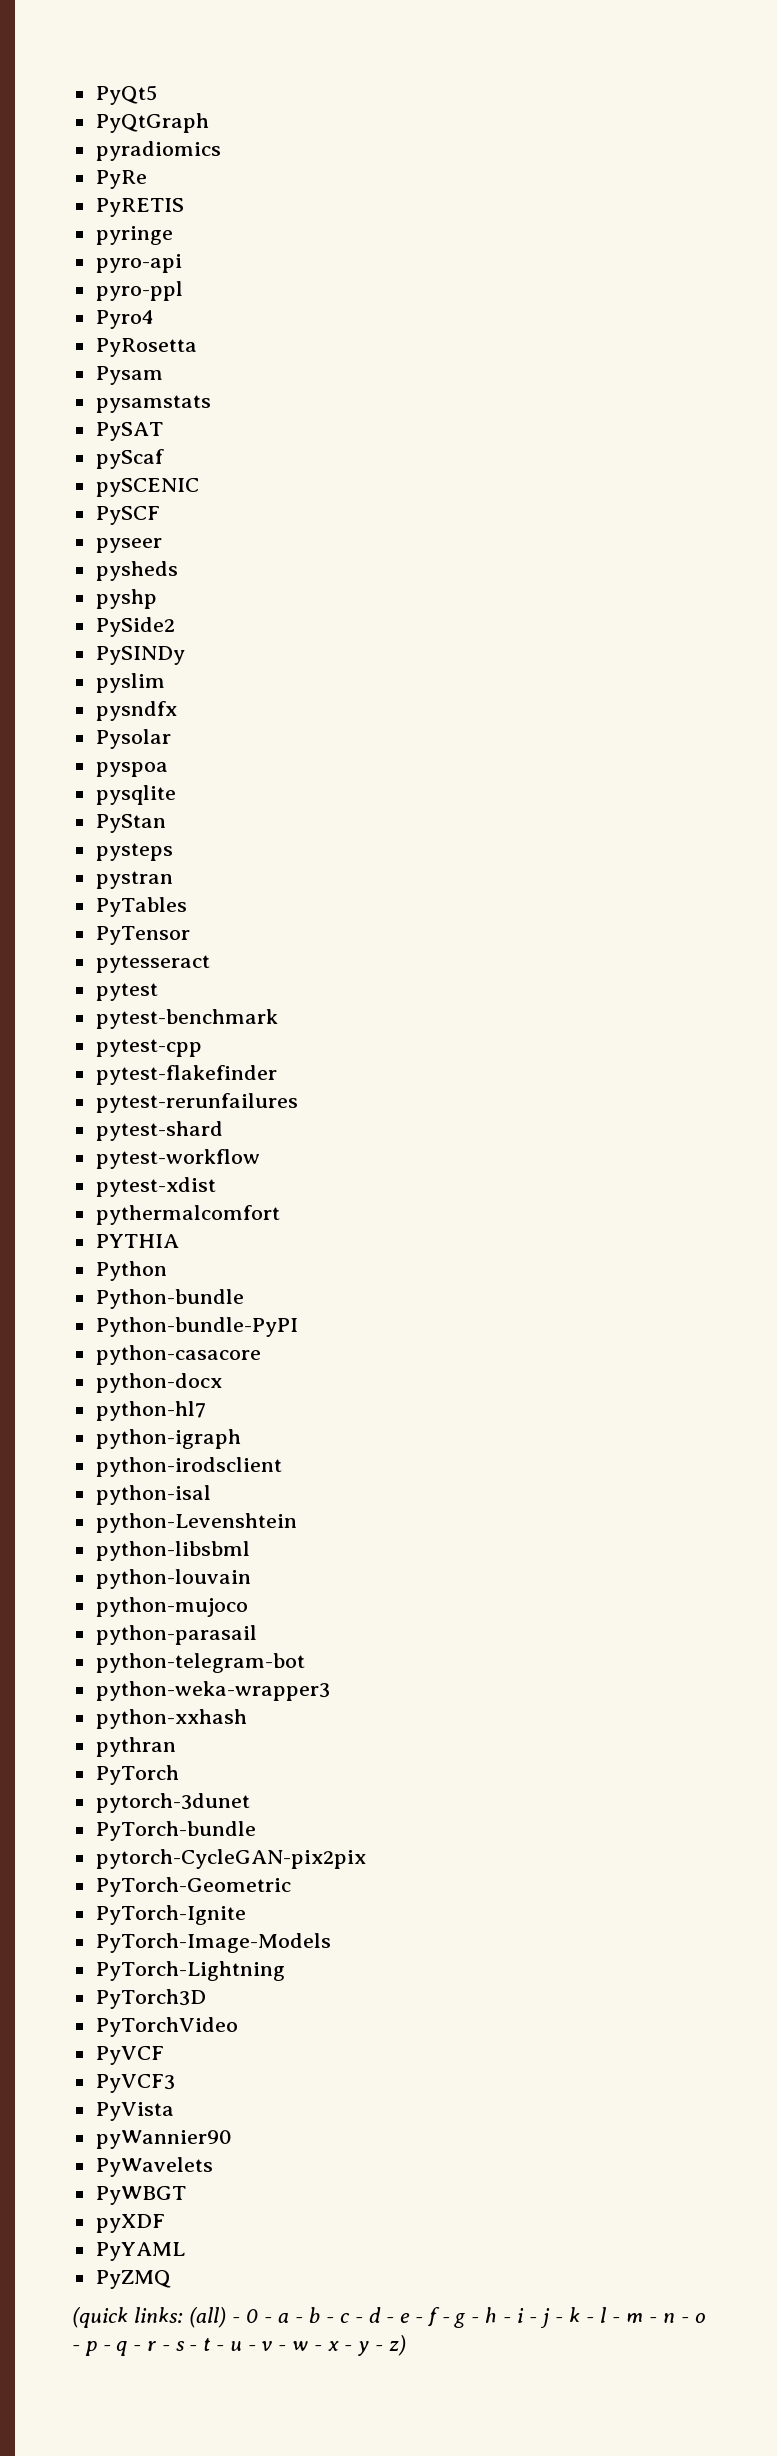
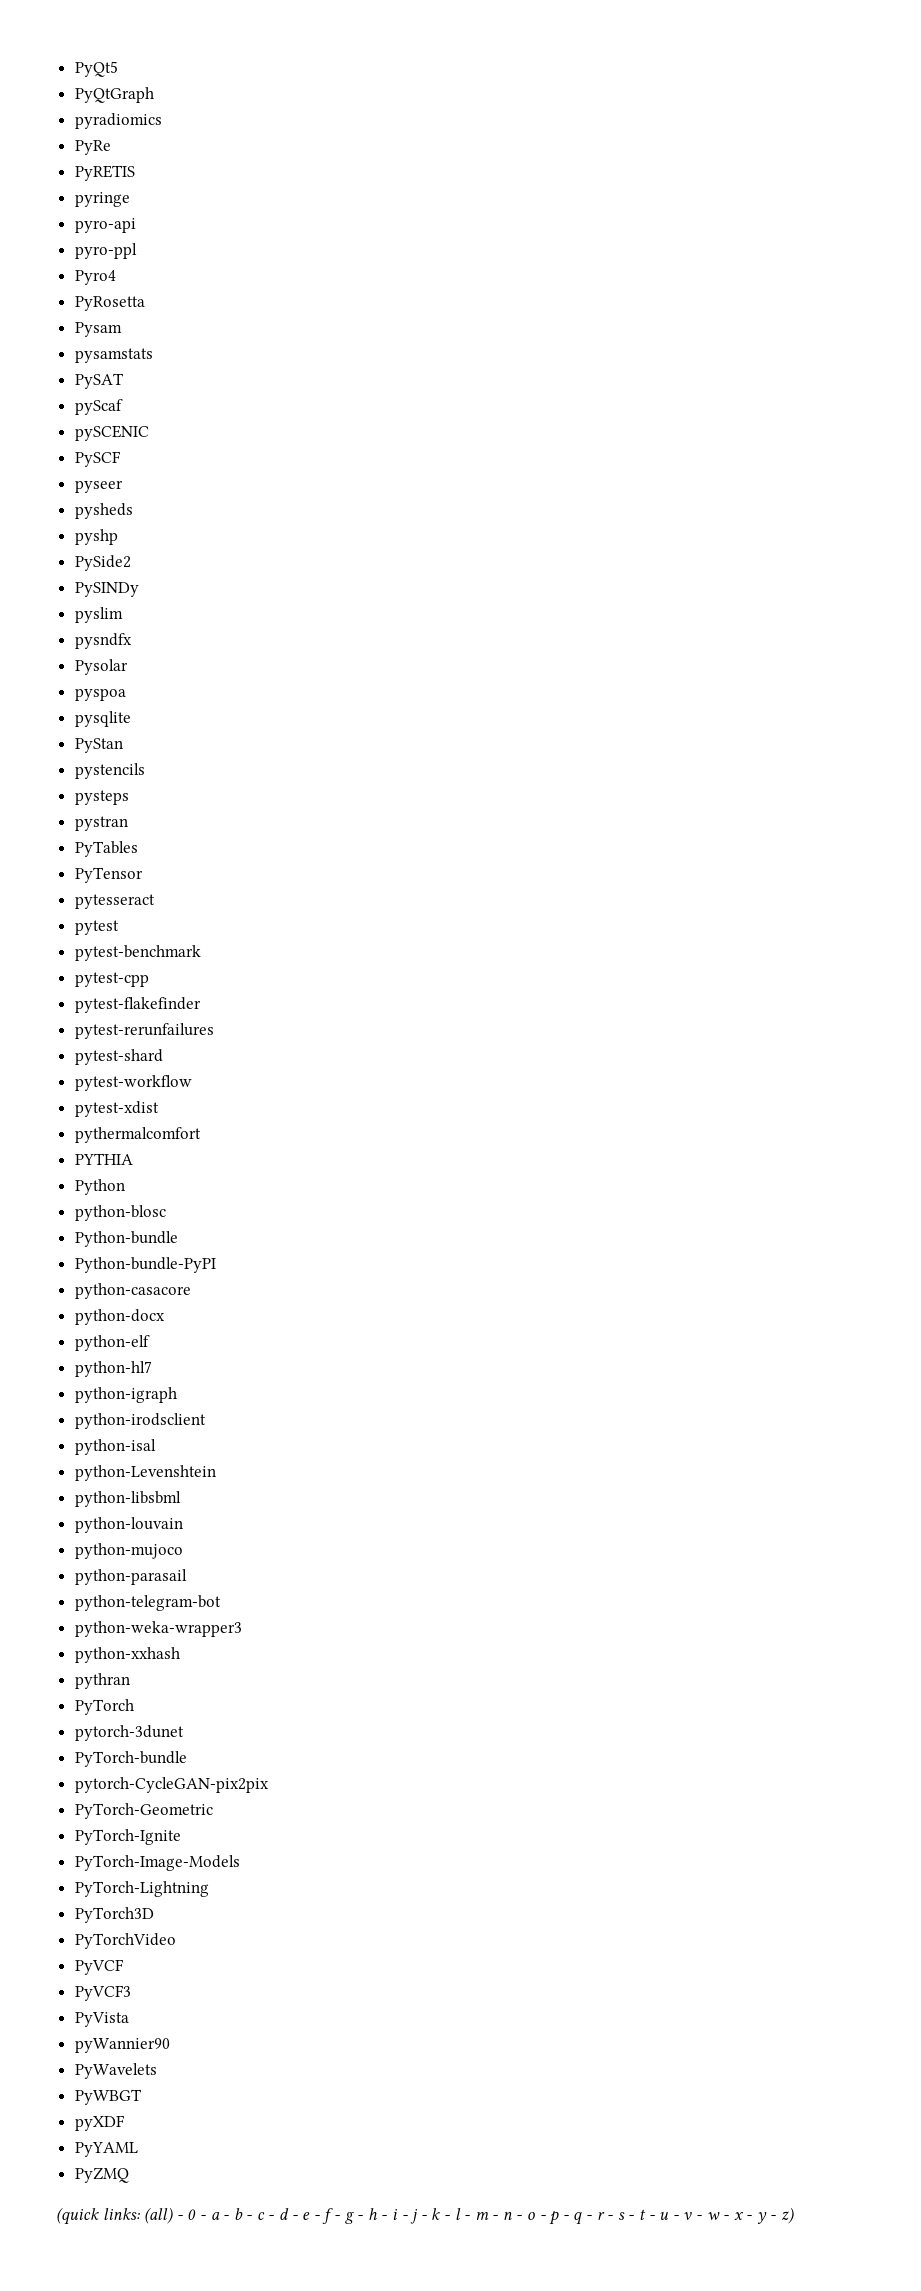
+ pystencils
+ python-blosc
+ python-elf

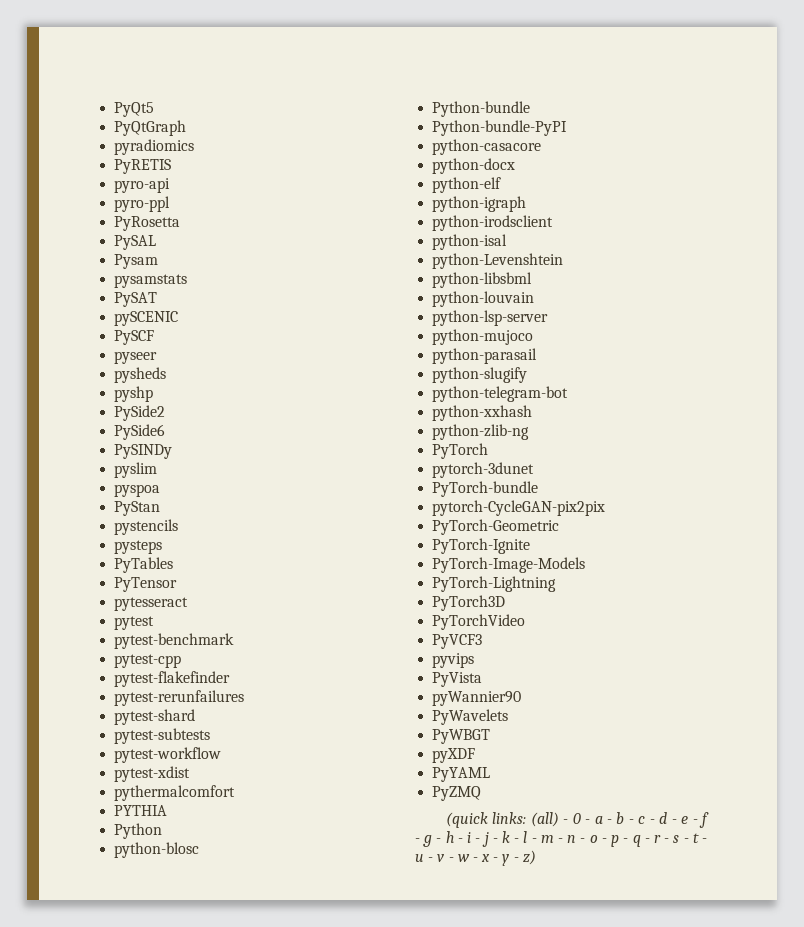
- PyRe
- pyringe
- Pyro4
  PyRosetta
+ PySAL
- pyScaf
+ PySide6
- pysndfx
- Pysolar
- pysqlite
- pystran
+ pytest-subtests
- python-hl7
+ python-lsp-server
+ python-slugify
- python-weka-wrapper3
- pythran
+ python-zlib-ng
- PyVCF
  PyVCF3
+ pyvips

